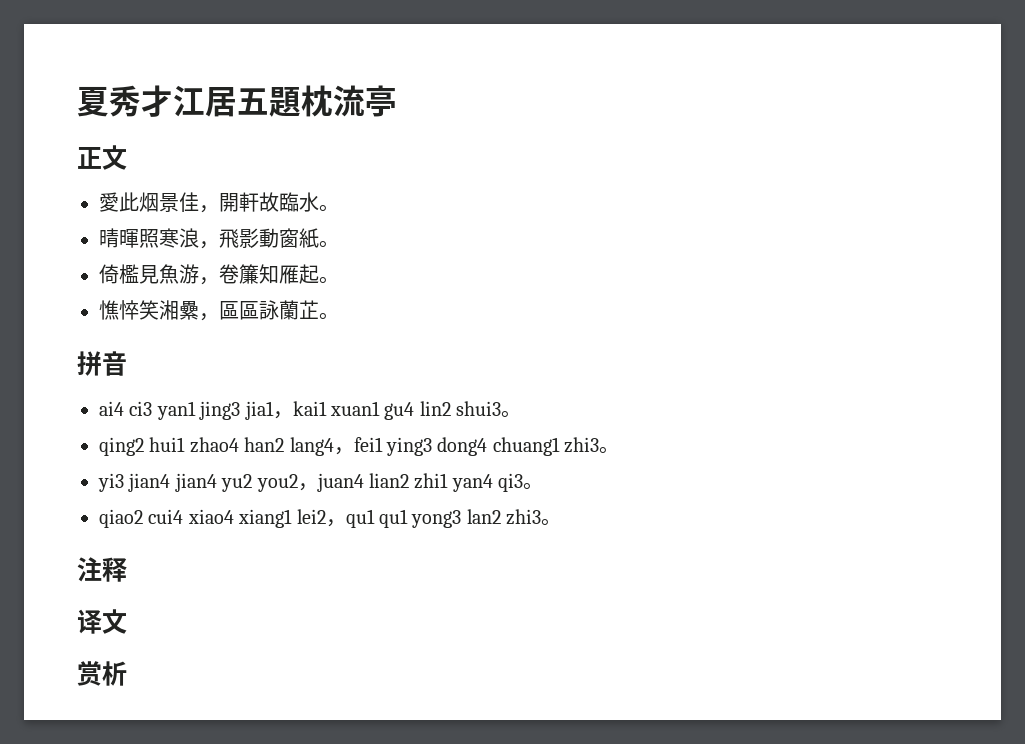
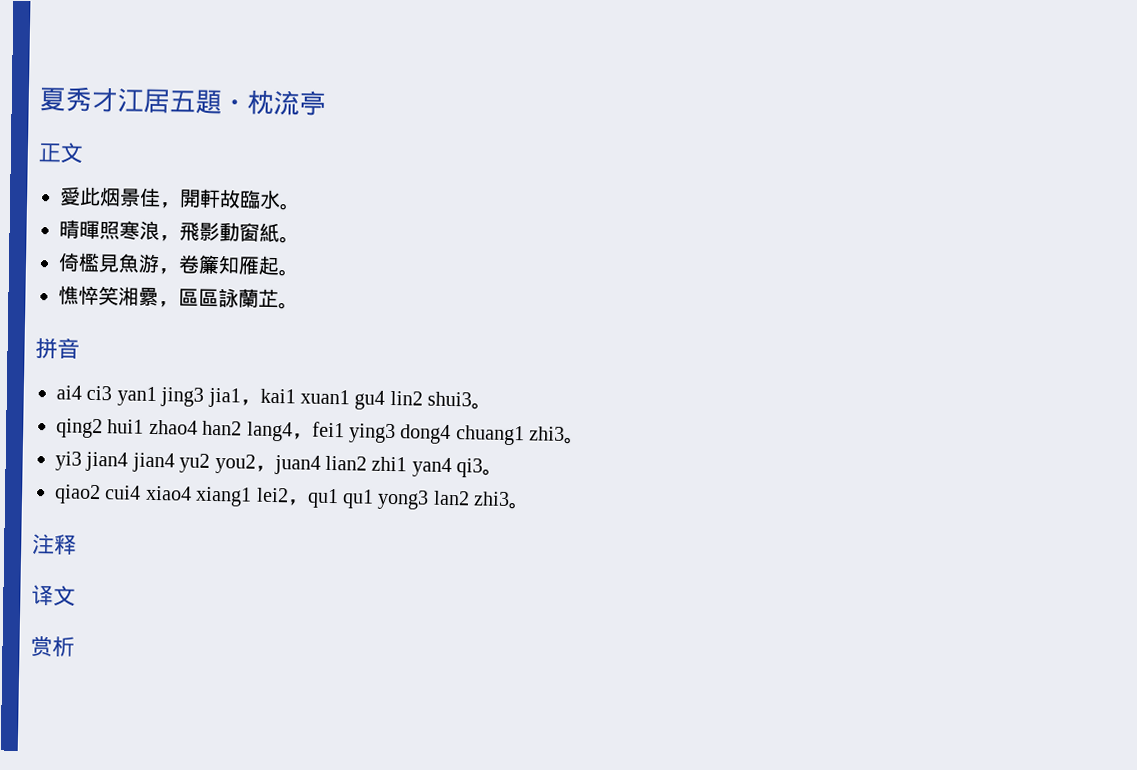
- 夏秀才江居五題枕流亭
+ 夏秀才江居五題・枕流亭

